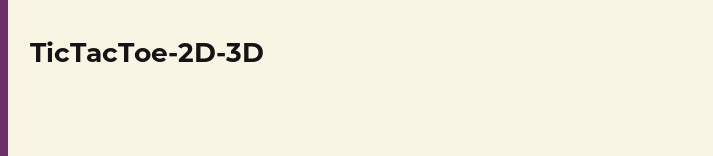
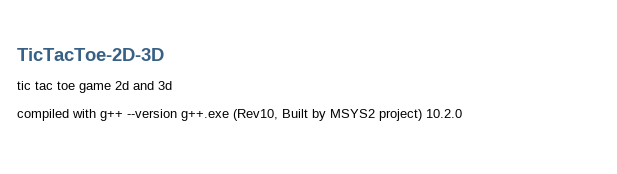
+ tic tac toe game 2d and 3d
+ compiled with g++ --version g++.exe (Rev10, Built by MSYS2 project) 10.2.0

